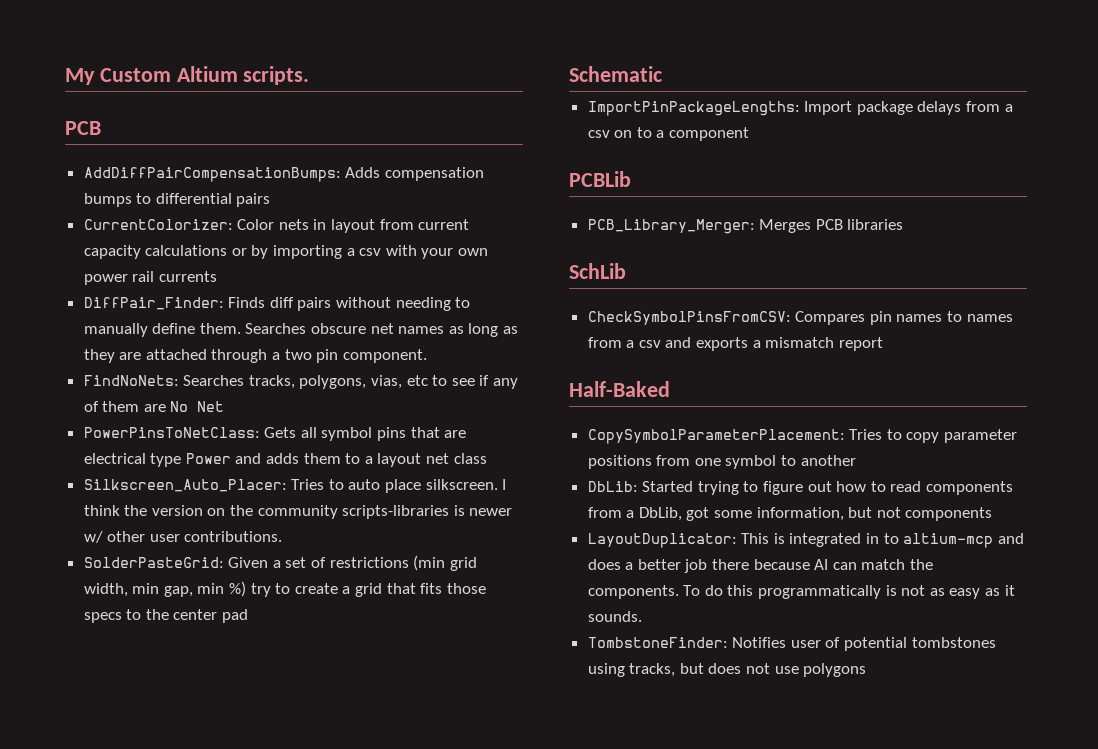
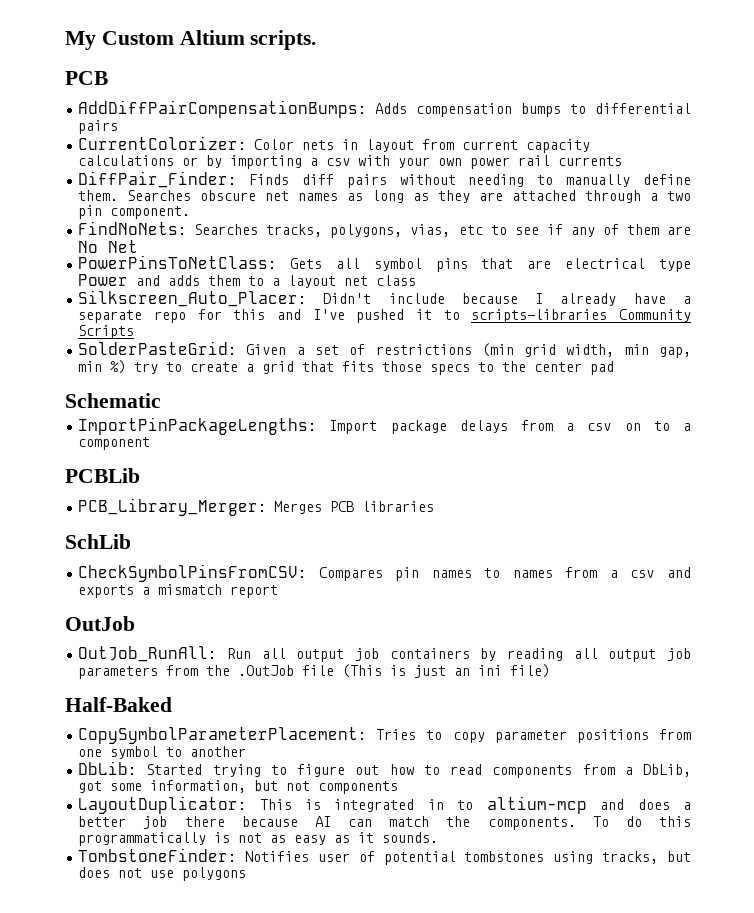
- Silkscreen_Auto_Placer: Tries to auto place silkscreen. I think the version on the community scripts-libraries is newer w/ other user contributions.
+ Silkscreen_Auto_Placer: Didn't include because I already have a separate repo for this and I've pushed it to scripts-libraries Community Scripts
+ OutJob
+ OutJob_RunAll: Run all output job containers by reading all output job parameters from the .OutJob file (This is just an ini file)

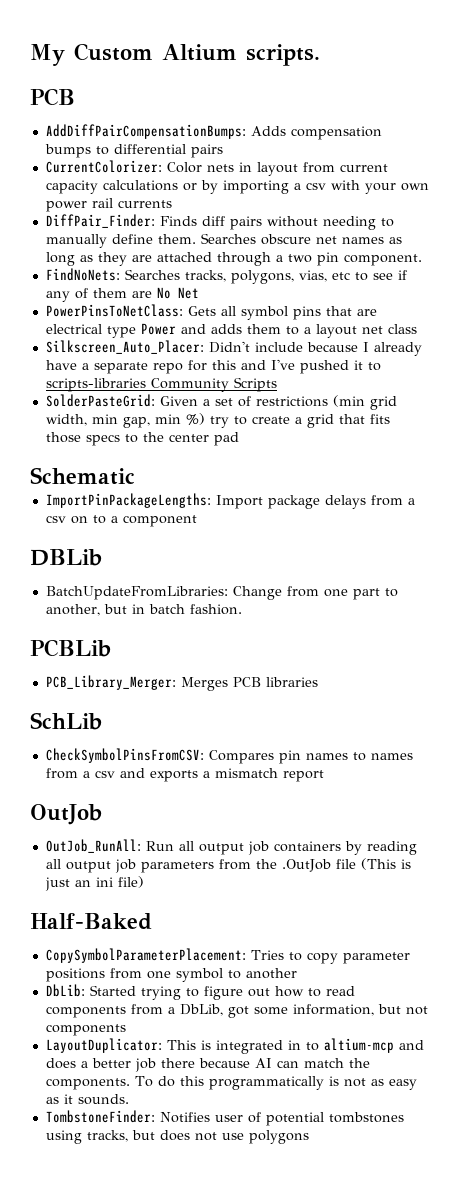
+ DBLib
+ BatchUpdateFromLibraries: Change from one part to another, but in batch fashion.

